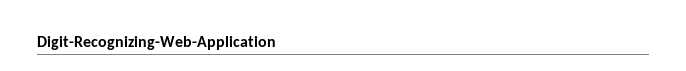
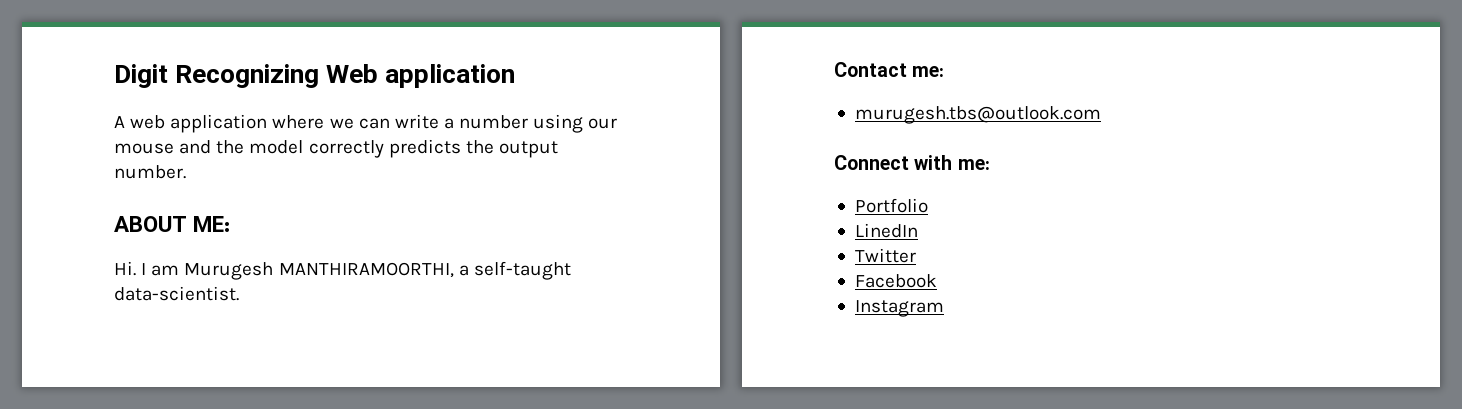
- Digit-Recognizing-Web-Application
+ Digit Recognizing Web application
+ A web application where we can write a number using our mouse and the model correctly predicts the output number.
+ ABOUT ME:
+ Hi. I am Murugesh MANTHIRAMOORTHI, a self-taught data-scientist.
+ Contact me:
+ murugesh.tbs@outlook.com
+ Connect with me:
+ Portfolio
+ LinedIn
+ Twitter
+ Facebook
+ Instagram

